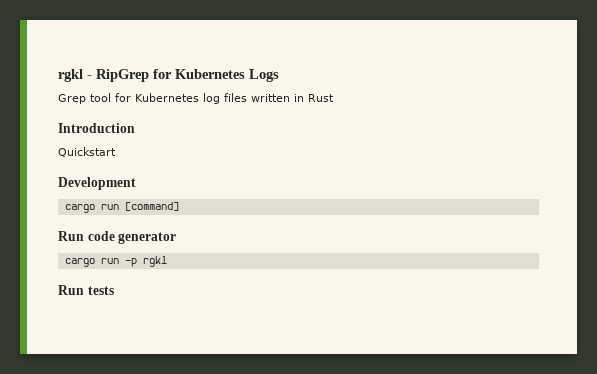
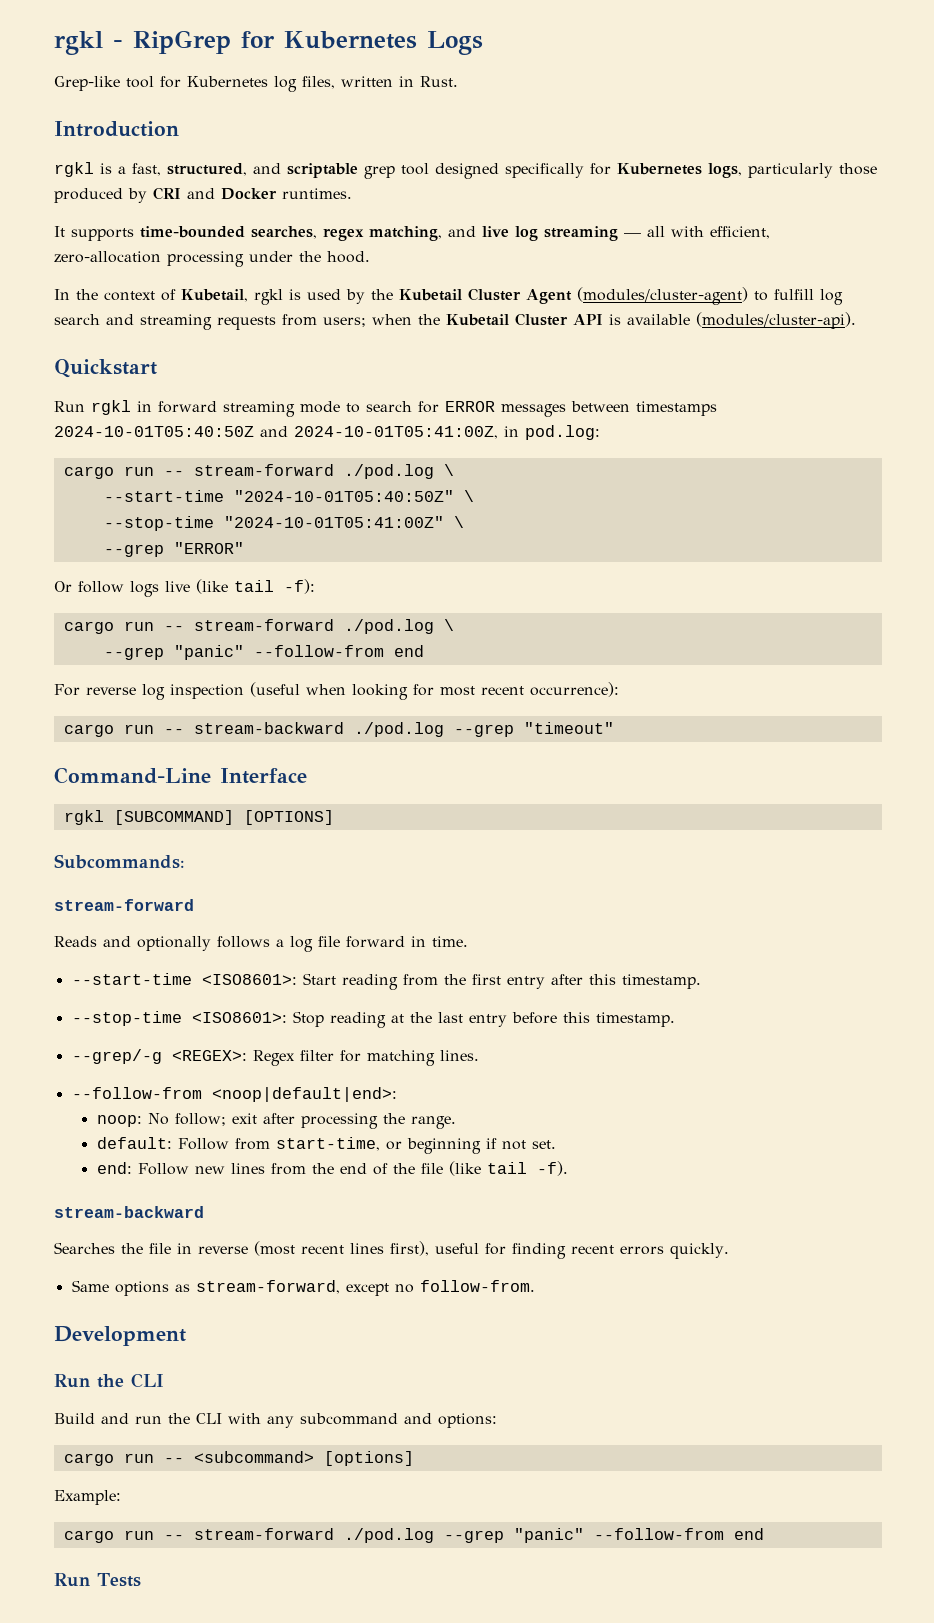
- Grep tool for Kubernetes log files written in Rust
+ Grep-like tool for Kubernetes log files, written in Rust.
+ rgkl is a fast, structured, and scriptable grep tool designed specifically for Kubernetes logs, particularly those produced by CRI and Docker runtimes.
+ It supports time-bounded searches, regex matching, and live log streaming — all with efficient, zero-allocation processing under the hood.
+ In the context of Kubetail, rgkl is used by the Kubetail Cluster Agent (modules/cluster-agent) to fulfill log search and streaming requests from users; when the Kubetail Cluster API is available (modules/cluster-api).
  Quickstart
+ Run rgkl in forward streaming mode to search for ERROR messages between timestamps 2024-10-01T05:40:50Z and 2024-10-01T05:41:00Z, in pod.log:
+ cargo run -- stream-forward ./pod.log \
+ --start-time "2024-10-01T05:40:50Z" \
+ --stop-time "2024-10-01T05:41:00Z" \
+ --grep "ERROR"
+ Or follow logs live (like tail -f):
+ cargo run -- stream-forward ./pod.log \
+ --grep "panic" --follow-from end
+ For reverse log inspection (useful when looking for most recent occurrence):
+ cargo run -- stream-backward ./pod.log --grep "timeout"
+ Command-Line Interface
+ rgkl [SUBCOMMAND] [OPTIONS]
+ Subcommands:
+ stream-forward
+ Reads and optionally follows a log file forward in time.
+ --start-time <ISO8601>: Start reading from the first entry after this timestamp.
+ --stop-time <ISO8601>: Stop reading at the last entry before this timestamp.
+ --grep/-g <REGEX>: Regex filter for matching lines.
+ --follow-from <noop|default|end>:
+ noop: No follow; exit after processing the range.
+ default: Follow from start-time, or beginning if not set.
+ end: Follow new lines from the end of the file (like tail -f).
+ stream-backward
+ Searches the file in reverse (most recent lines first), useful for finding recent errors quickly.
+ Same options as stream-forward, except no follow-from.
  Development
- cargo run [command]
- Run code generator
- cargo run -p rgkl
- Run tests
+ Run the CLI
+ Build and run the CLI with any subcommand and options:
+ cargo run -- <subcommand> [options]
+ Example:
+ cargo run -- stream-forward ./pod.log --grep "panic" --follow-from end
+ Run Tests

